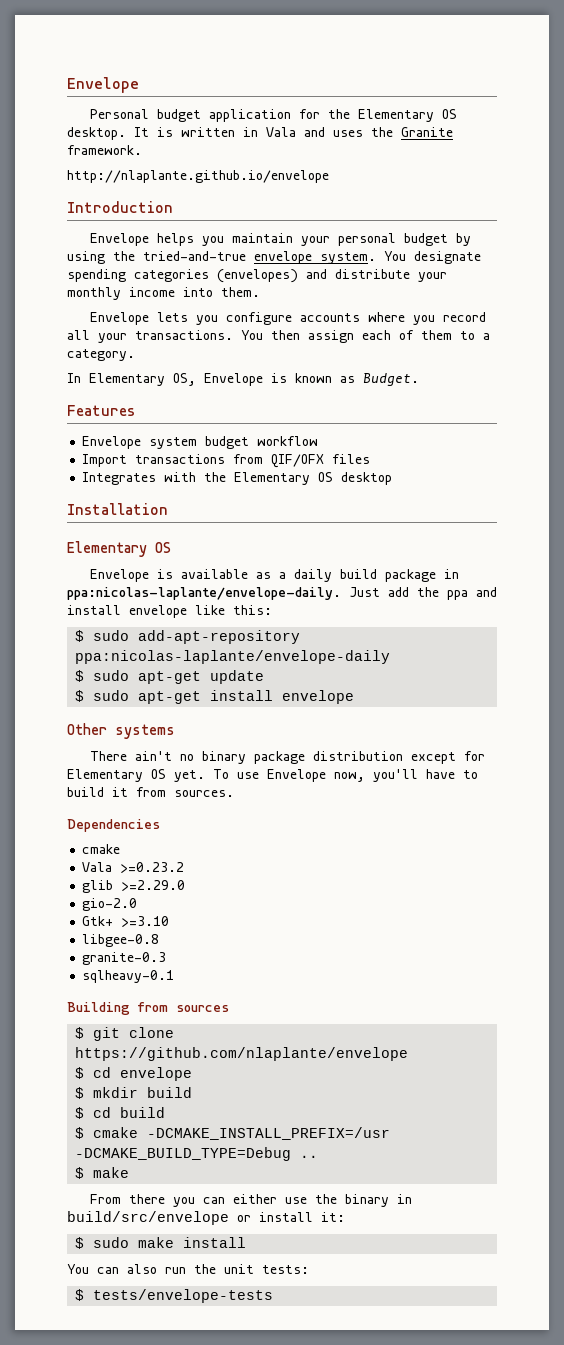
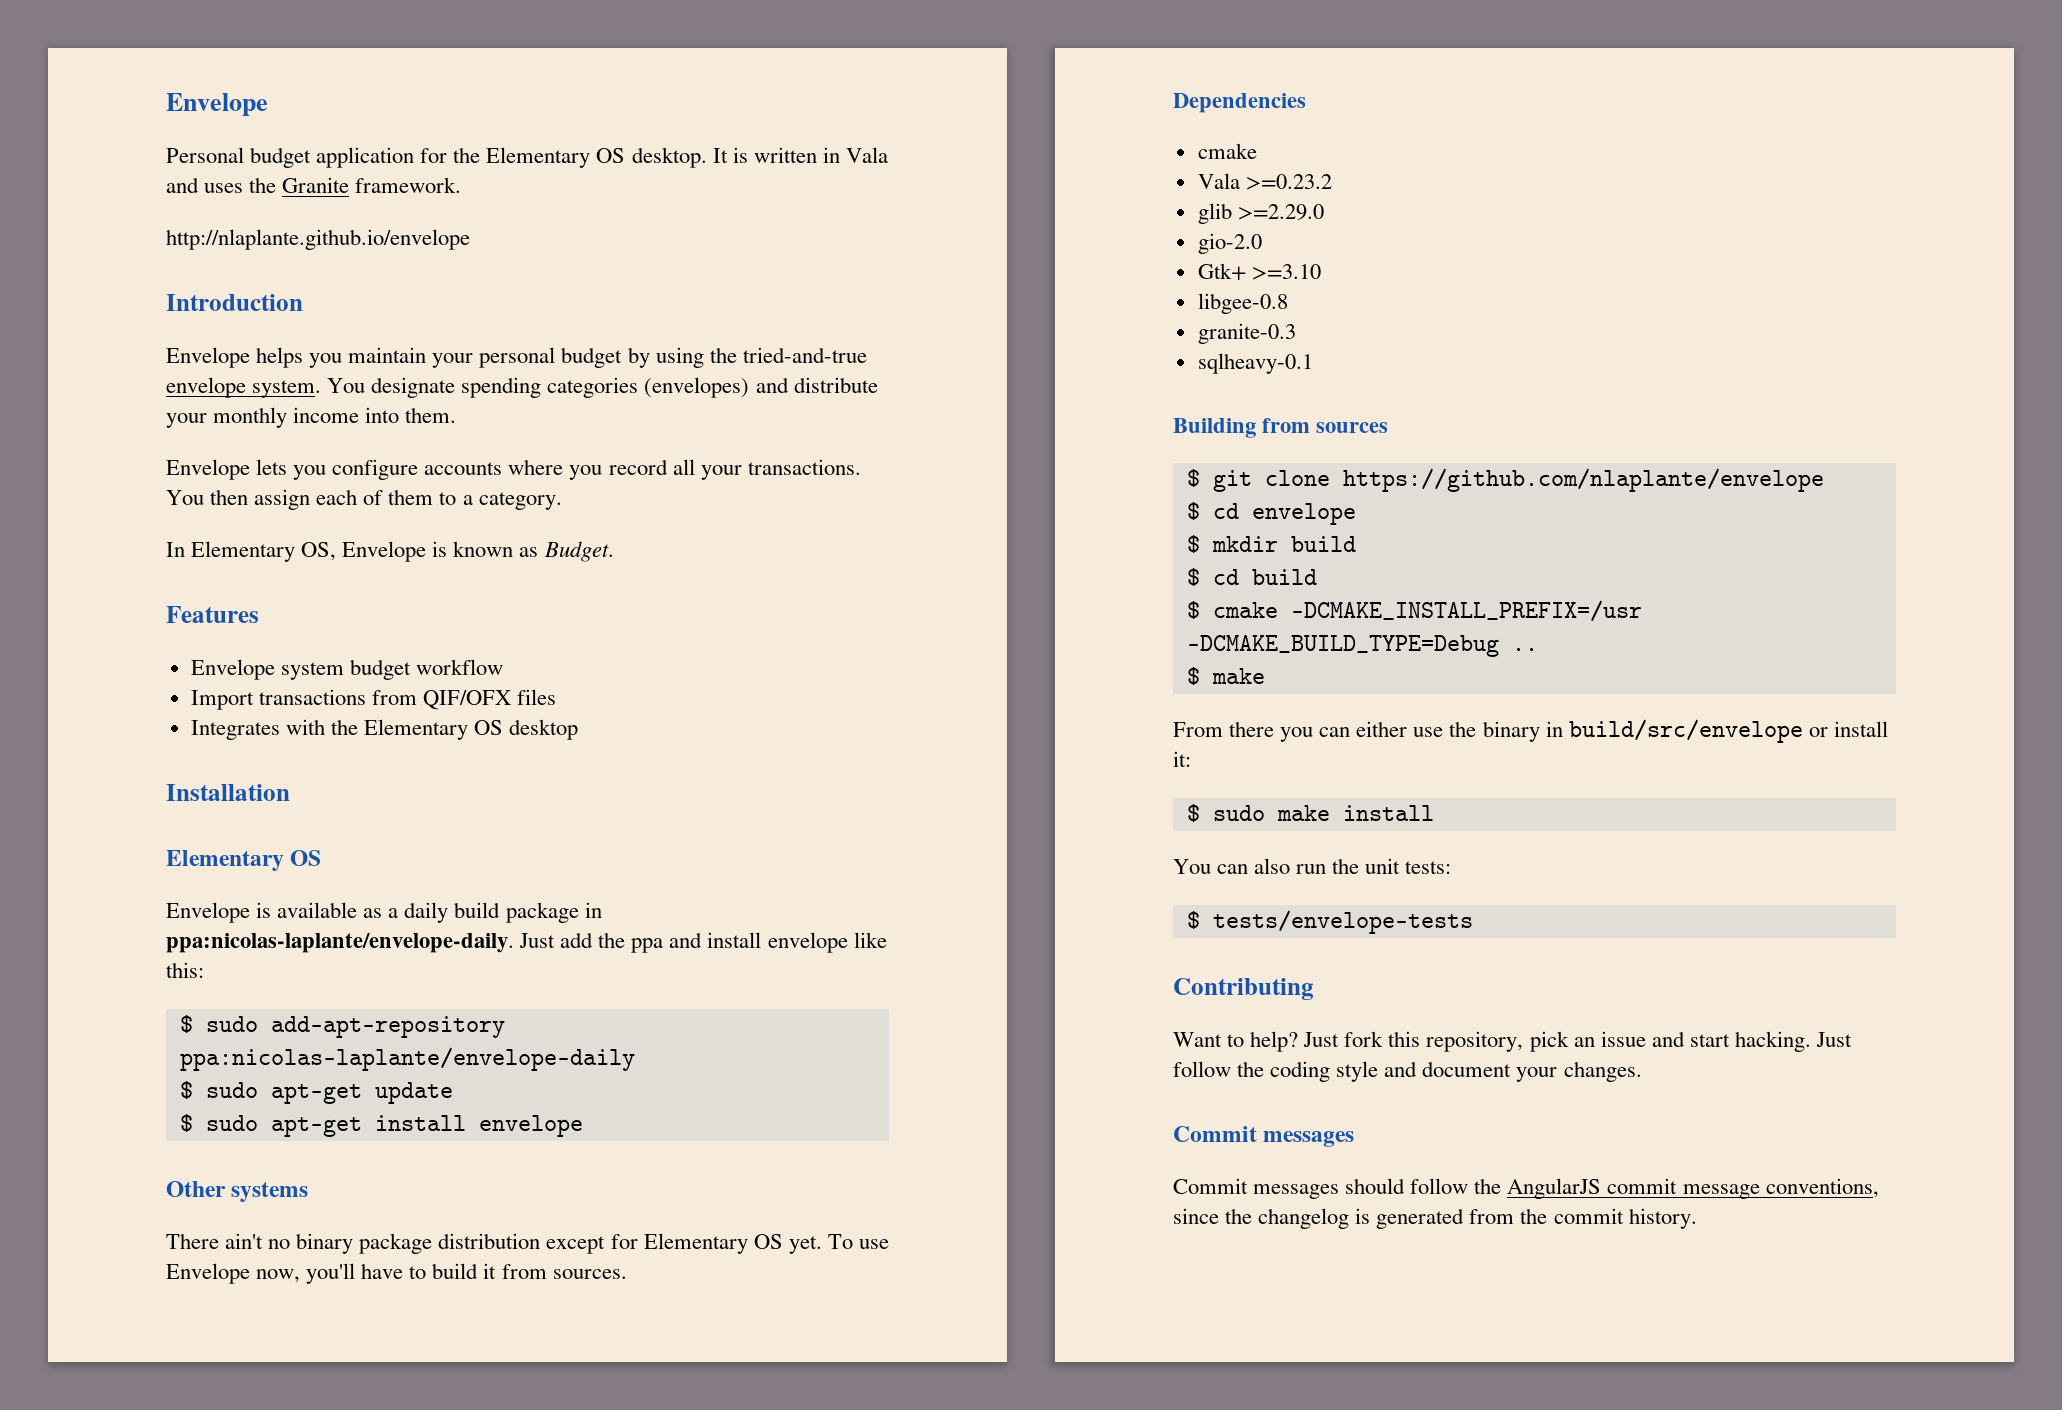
+ Contributing
+ Want to help? Just fork this repository, pick an issue and start hacking. Just follow the coding style and document your changes.
+ Commit messages
+ Commit messages should follow the AngularJS commit message conventions, since the changelog is generated from the commit history.

